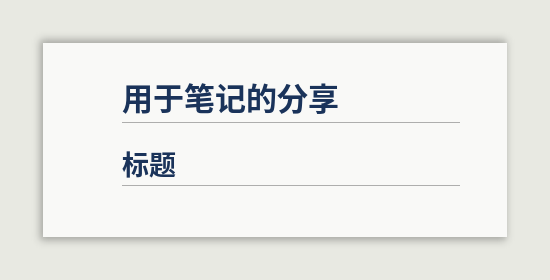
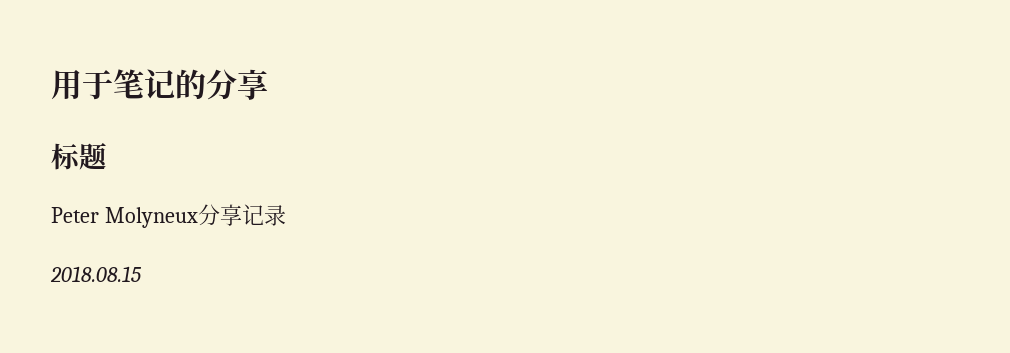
+ Peter Molyneux分享记录
+ 2018.08.15

